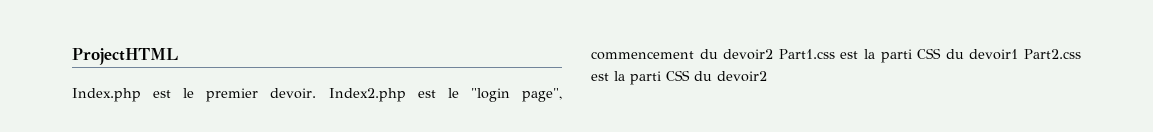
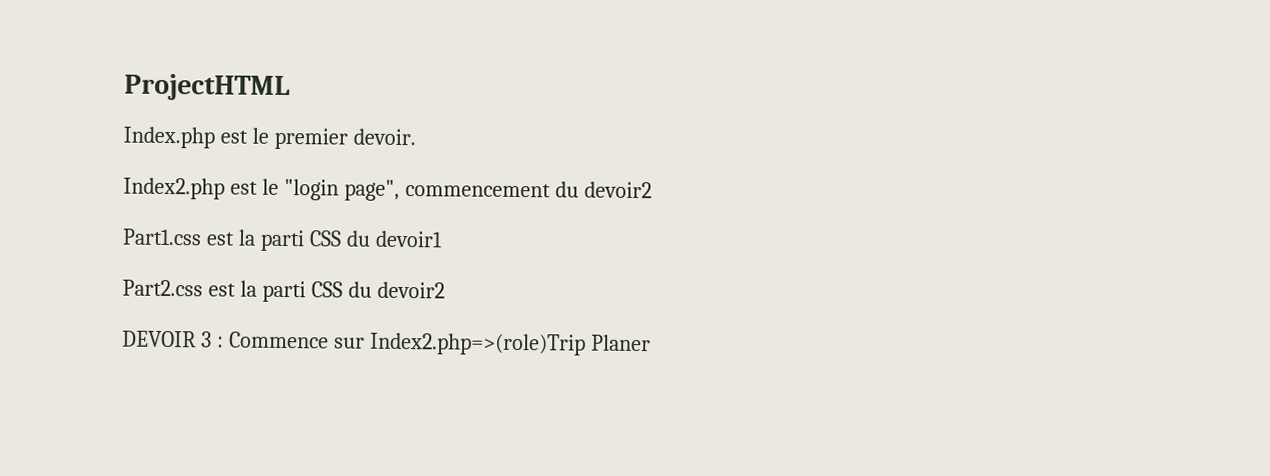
- Index.php est le premier devoir. Index2.php est le "login page", commencement du devoir2 Part1.css est la parti CSS du devoir1 Part2.css est la parti CSS du devoir2
+ Index.php est le premier devoir.
+ Index2.php est le "login page", commencement du devoir2
+ Part1.css est la parti CSS du devoir1
+ Part2.css est la parti CSS du devoir2
+ DEVOIR 3 : Commence sur Index2.php=>(role)Trip Planer

